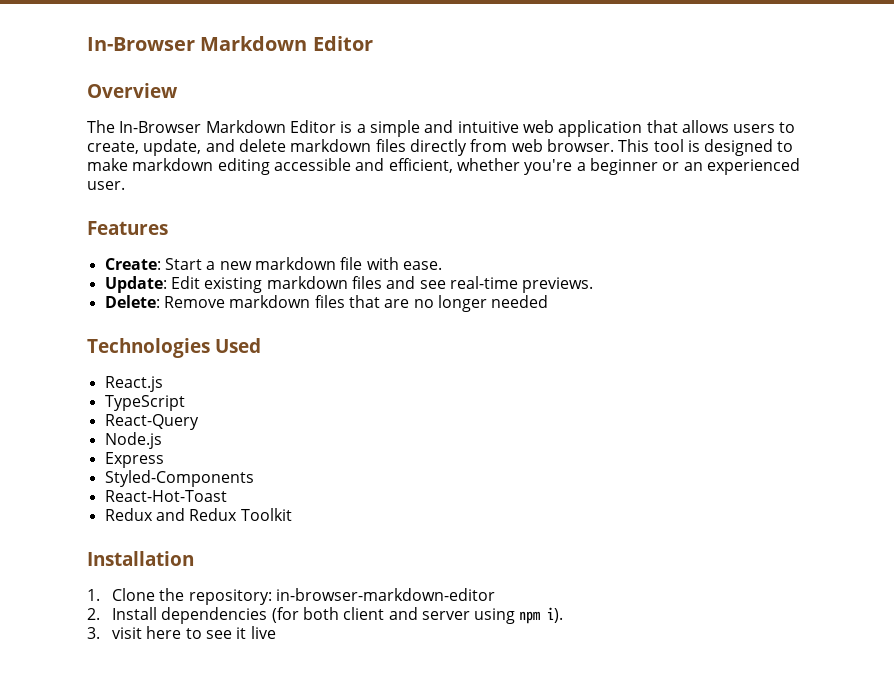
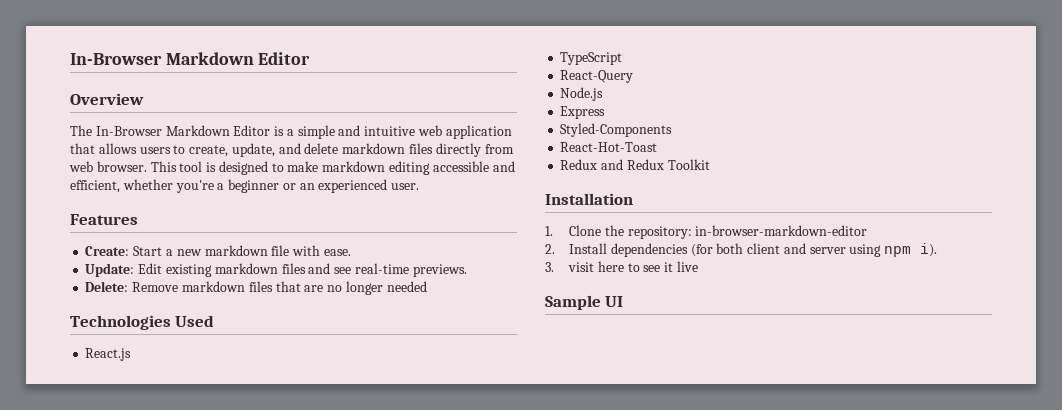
+ Sample UI

